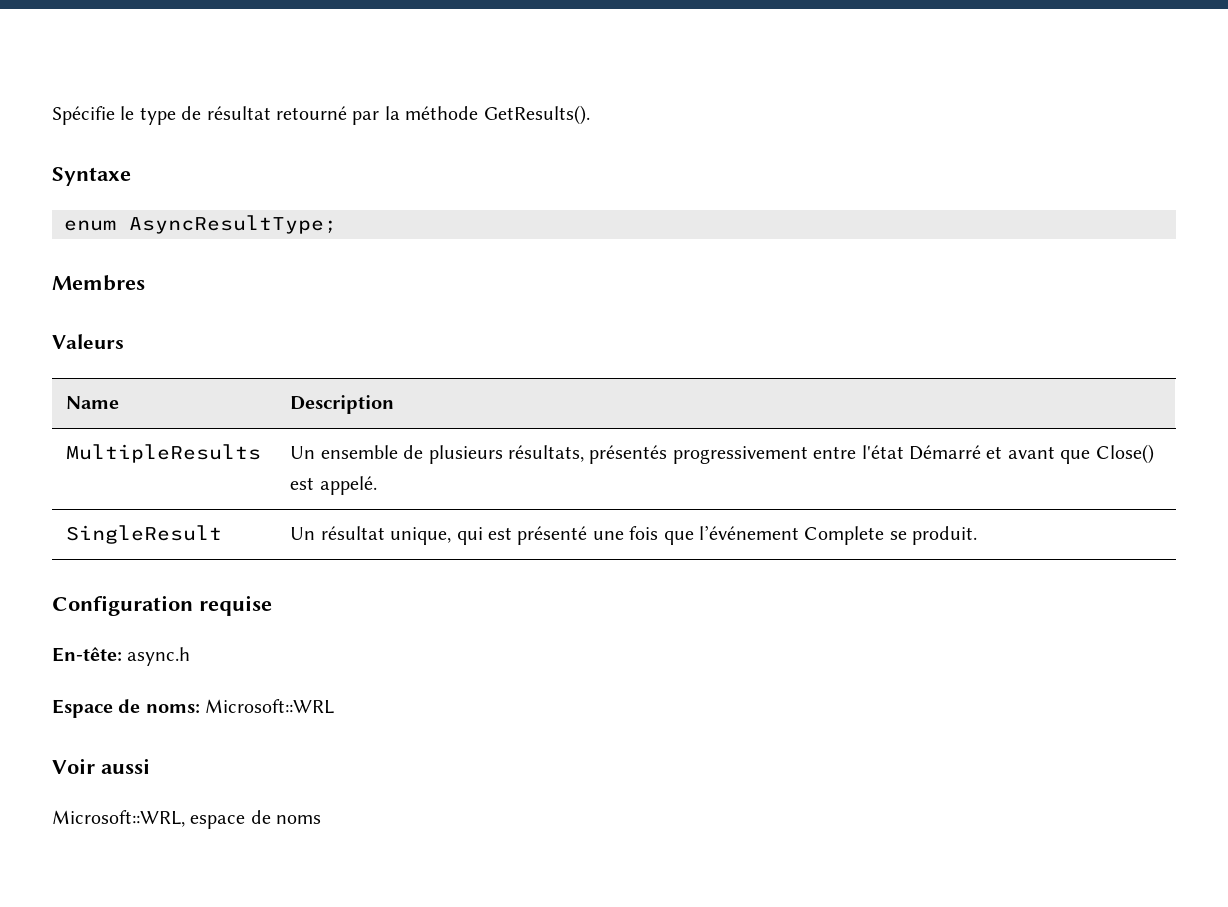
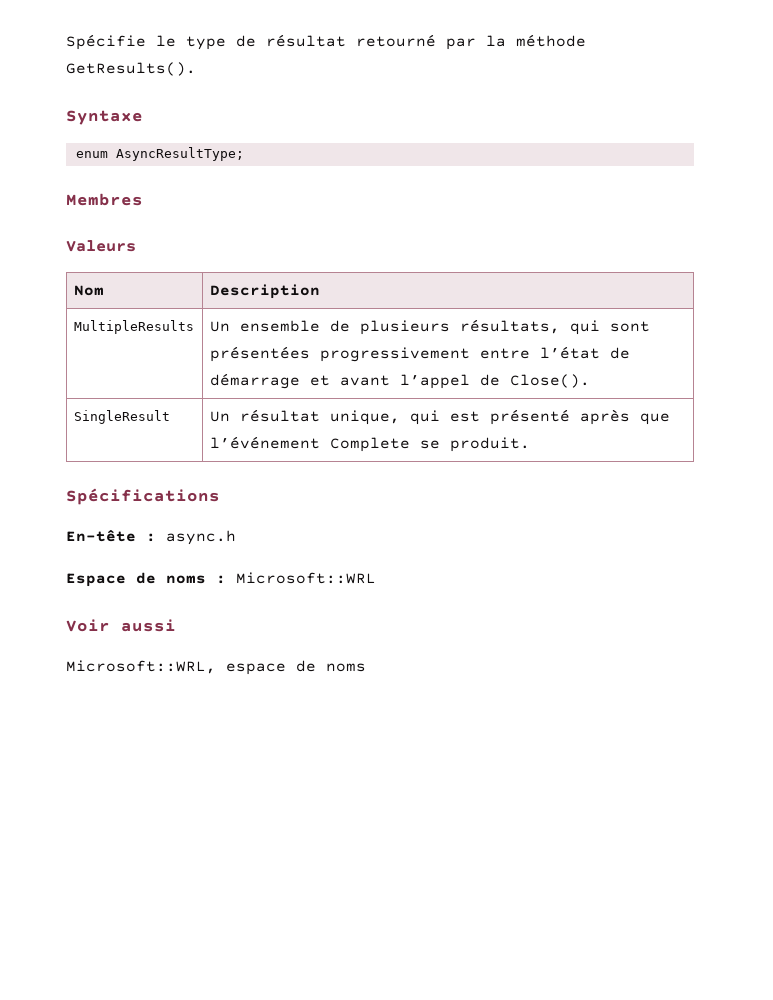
- Name | Description
+ Nom | Description
- MultipleResults | Un ensemble de plusieurs résultats, présentés progressivement entre l'état Démarré et avant que Close() est appelé.
+ MultipleResults | Un ensemble de plusieurs résultats, qui sont présentées progressivement entre l’état de démarrage et avant l’appel de Close().
- SingleResult | Un résultat unique, qui est présenté une fois que l’événement Complete se produit.
+ SingleResult | Un résultat unique, qui est présenté après que l’événement Complete se produit.
- Configuration requise
- En-tête: async.h
+ Spécifications
+ En-tête : async.h
- Espace de noms: Microsoft::WRL
+ Espace de noms : Microsoft::WRL

